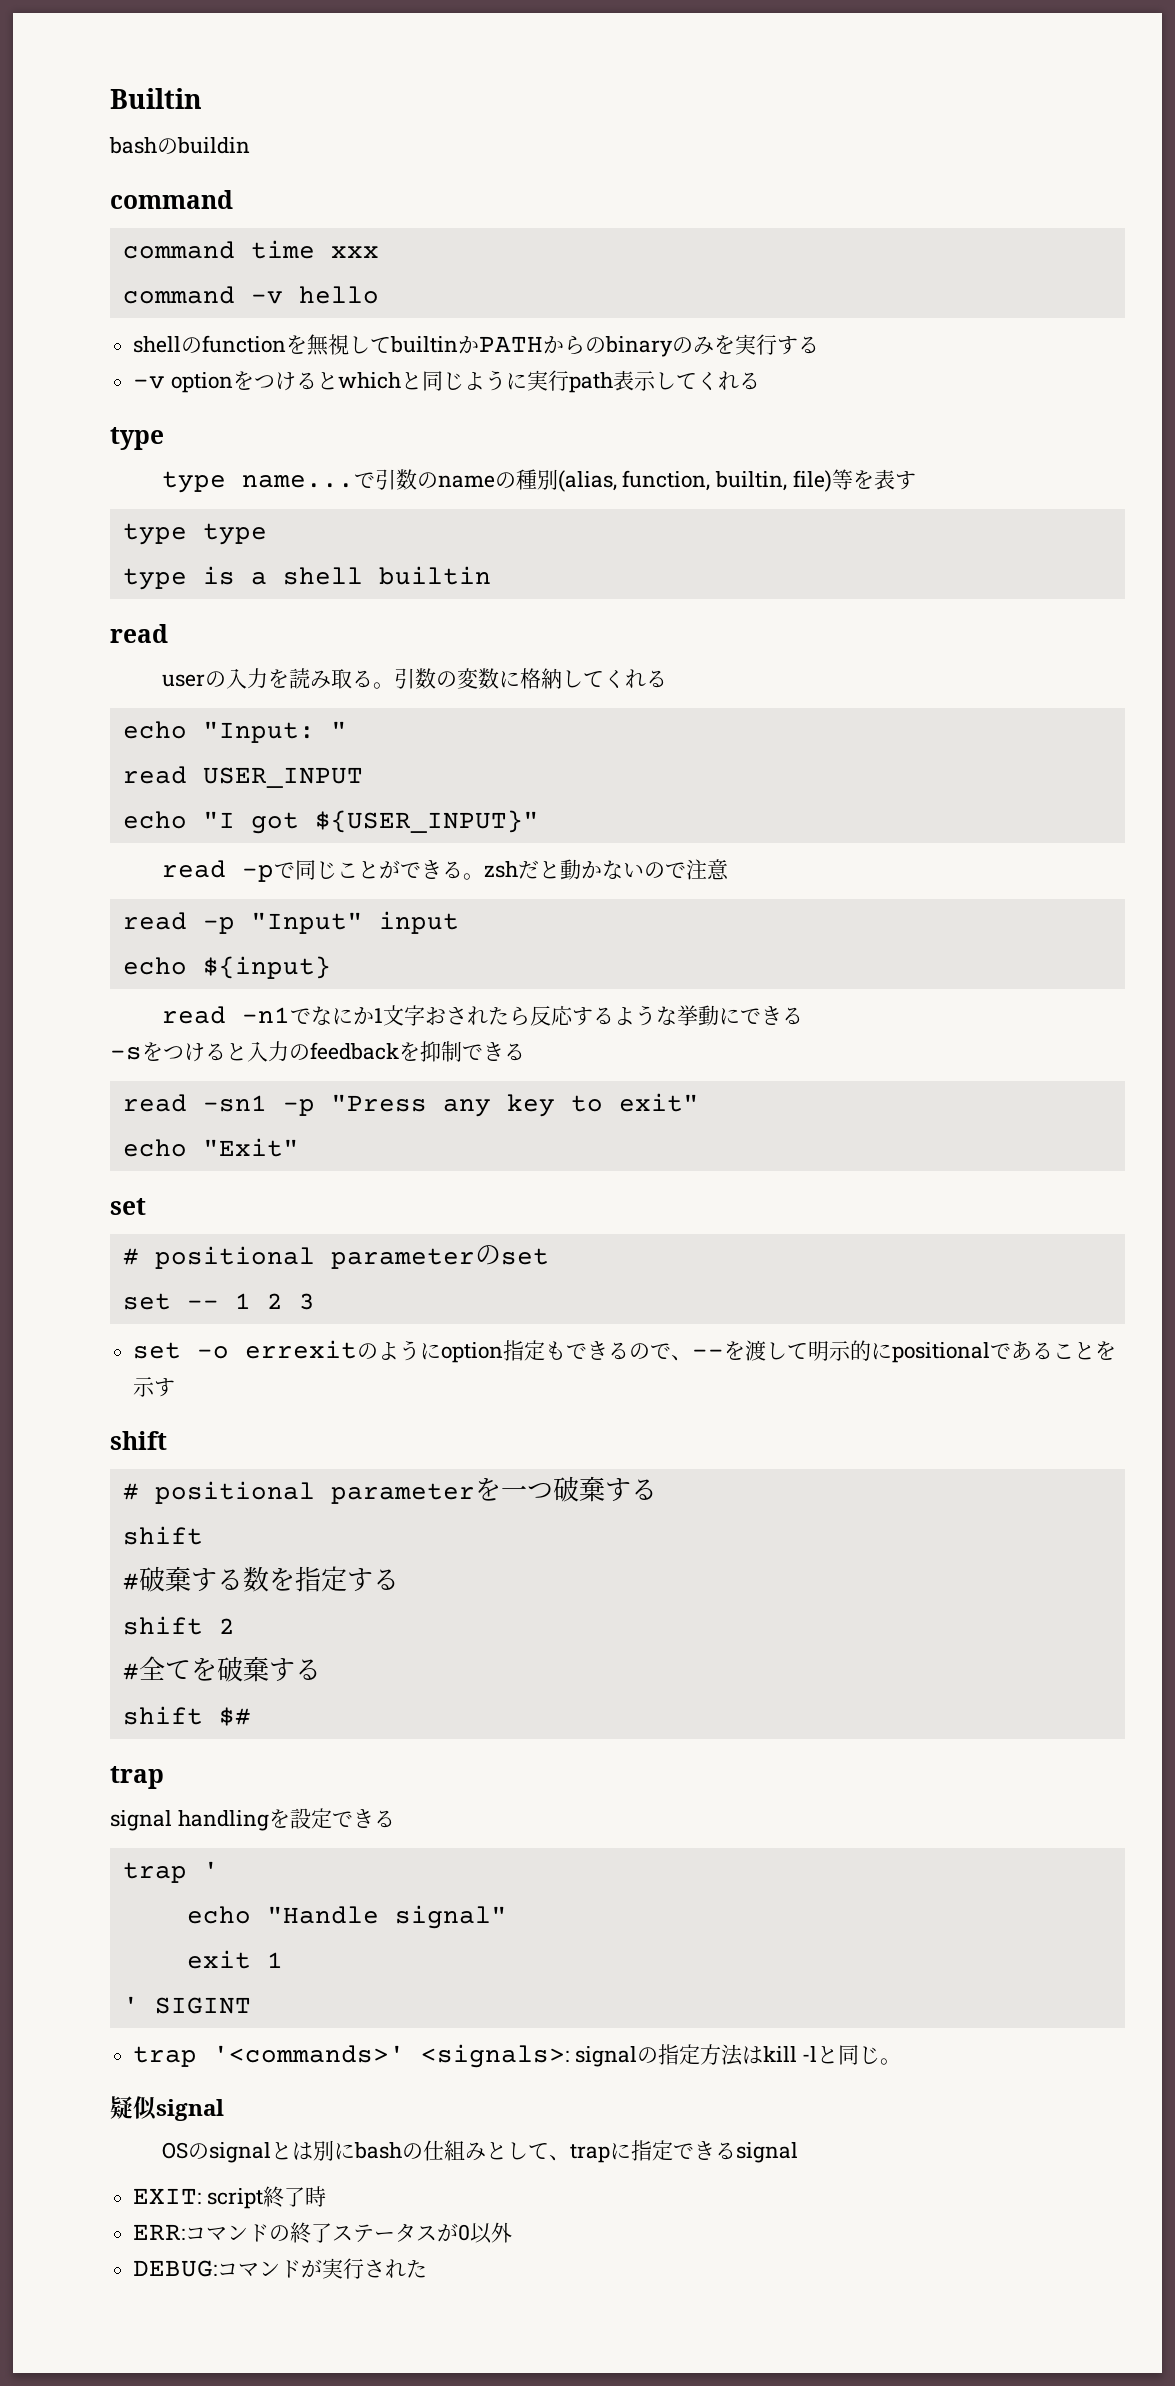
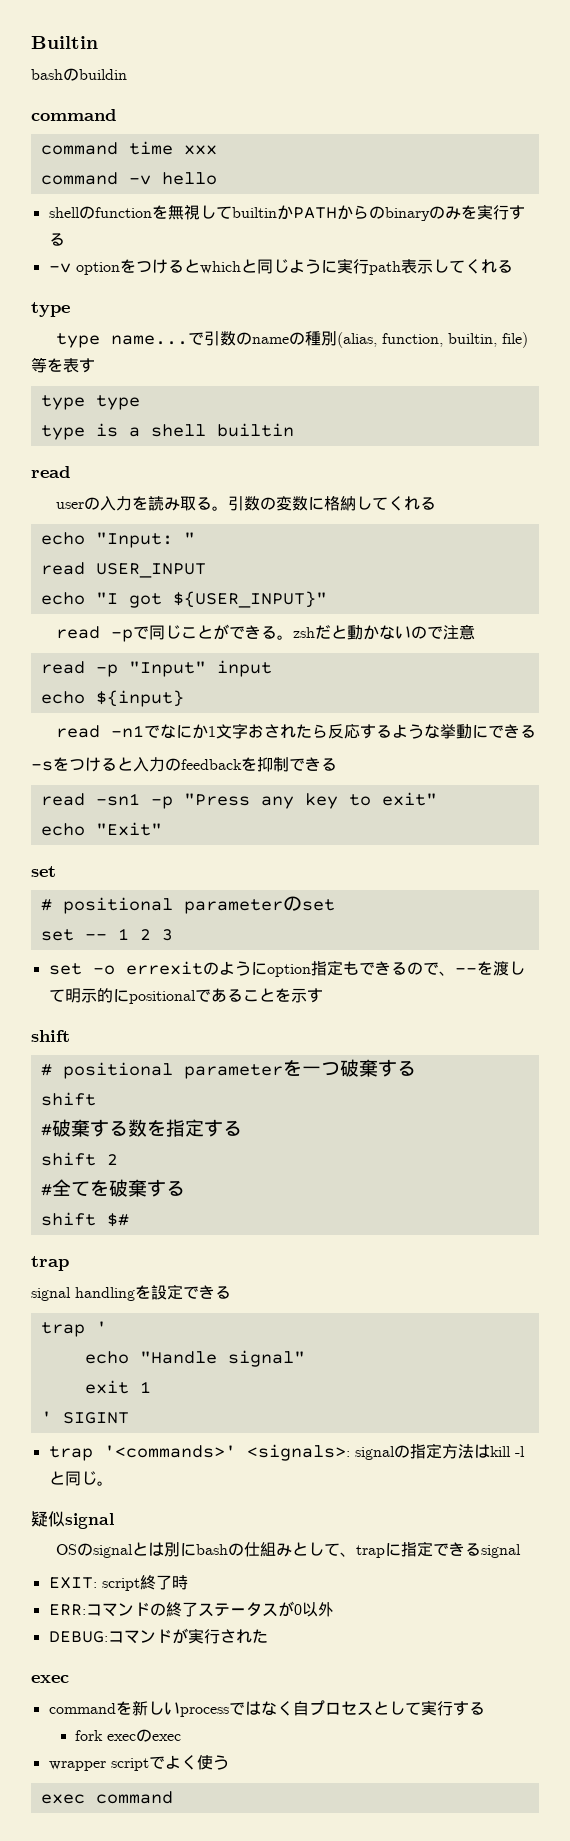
  DEBUG:コマンドが実行された
+ exec
+ commandを新しいprocessではなく自プロセスとして実行する
+ fork execのexec
+ wrapper scriptでよく使う
+ exec command

